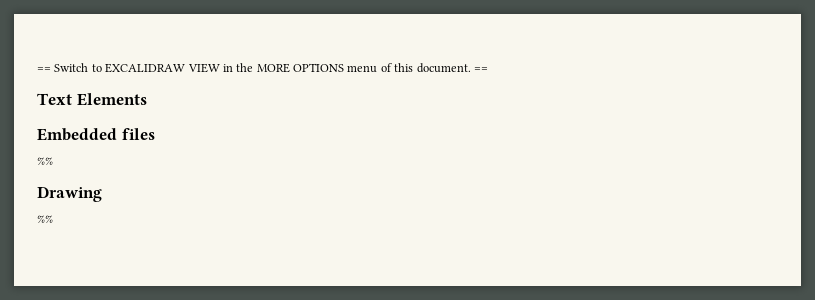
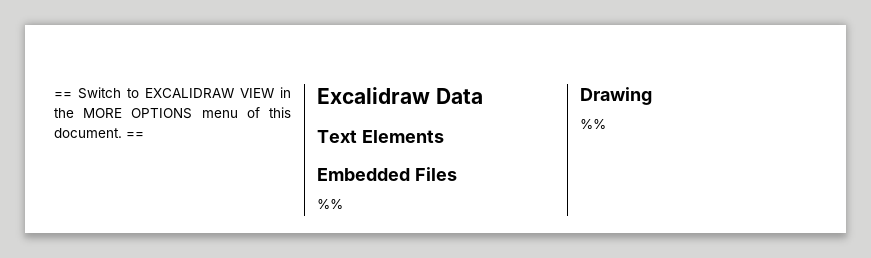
+ Excalidraw Data
- Embedded files
+ Embedded Files

